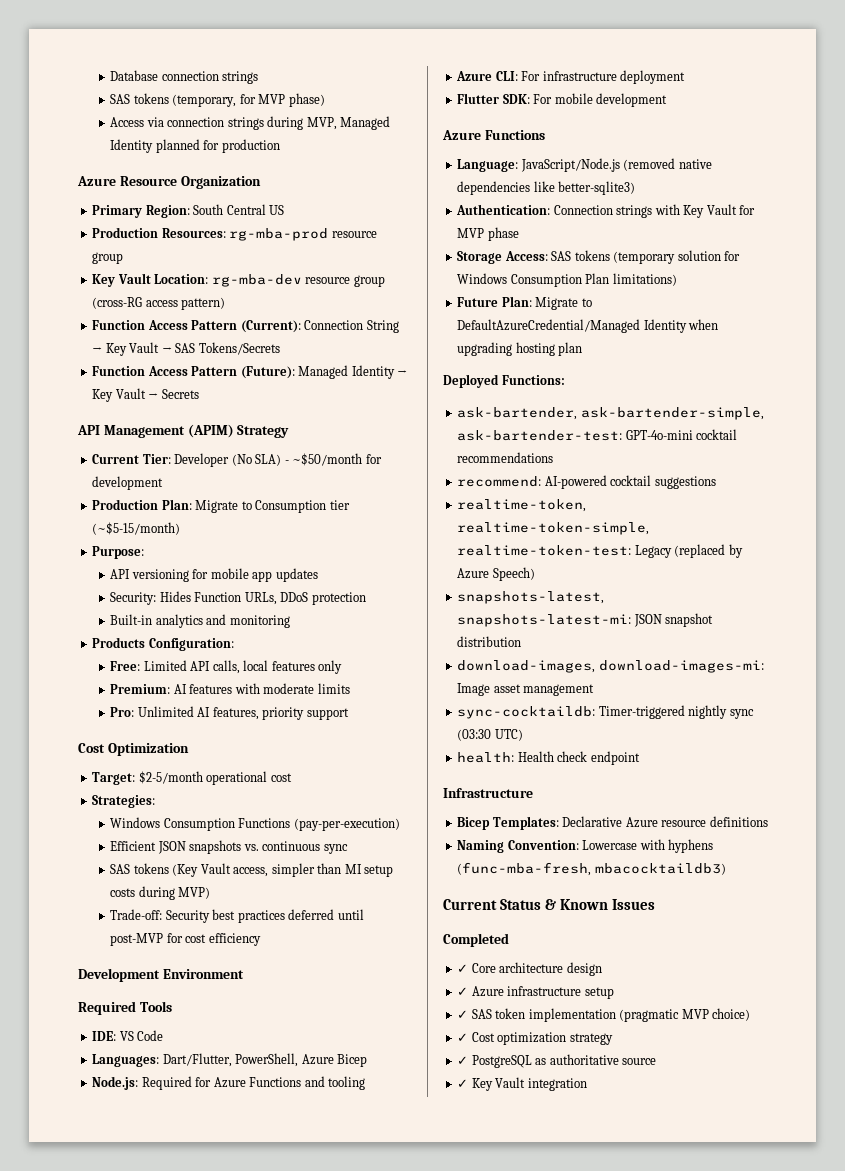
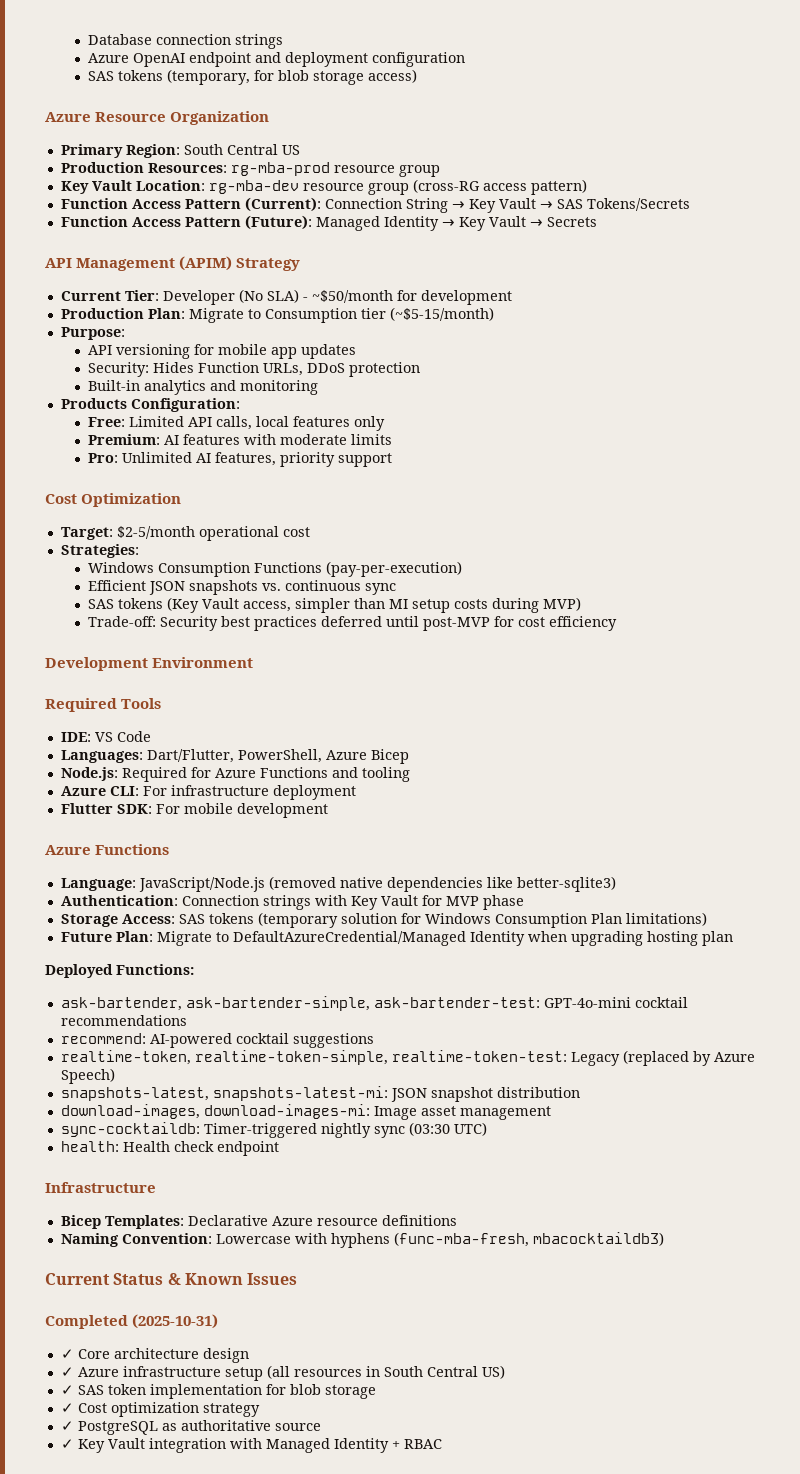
- SAS tokens (temporary, for MVP phase)
- Access via connection strings during MVP, Managed Identity planned for production
+ Azure OpenAI endpoint and deployment configuration
+ SAS tokens (temporary, for blob storage access)
- Completed
+ Completed (2025-10-31)
- ✓ Azure infrastructure setup
+ ✓ Azure infrastructure setup (all resources in South Central US)
- ✓ SAS token implementation (pragmatic MVP choice)
+ ✓ SAS token implementation for blob storage
- ✓ Key Vault integration
+ ✓ Key Vault integration with Managed Identity + RBAC

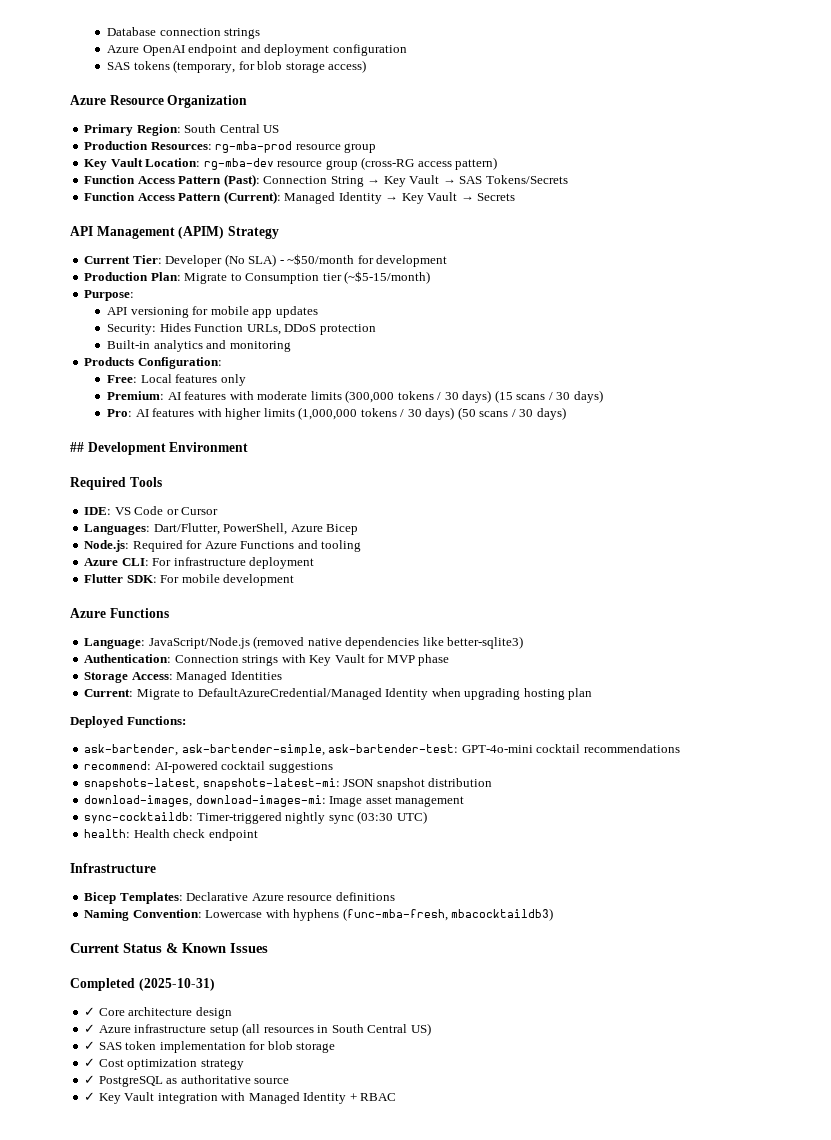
- Function Access Pattern (Current): Connection String → Key Vault → SAS Tokens/Secrets
+ Function Access Pattern (Past): Connection String → Key Vault → SAS Tokens/Secrets
- Function Access Pattern (Future): Managed Identity → Key Vault → Secrets
+ Function Access Pattern (Current): Managed Identity → Key Vault → Secrets
- Free: Limited API calls, local features only
+ Free: Local features only
- Premium: AI features with moderate limits
- Pro: Unlimited AI features, priority support
- Cost Optimization
- Target: $2-5/month operational cost
- Strategies:
- Windows Consumption Functions (pay-per-execution)
- Efficient JSON snapshots vs. continuous sync
- SAS tokens (Key Vault access, simpler than MI setup costs during MVP)
- Trade-off: Security best practices deferred until post-MVP for cost efficiency
- Development Environment
+ Premium: AI features with moderate limits (300,000 tokens / 30 days) (15 scans / 30 days)
+ Pro: AI features with higher limits (1,000,000 tokens / 30 days) (50 scans / 30 days)
+ ## Development Environment
- IDE: VS Code
+ IDE: VS Code or Cursor
- Storage Access: SAS tokens (temporary solution for Windows Consumption Plan limitations)
- Future Plan: Migrate to DefaultAzureCredential/Managed Identity when upgrading hosting plan
+ Storage Access: Managed Identities
+ Current: Migrate to DefaultAzureCredential/Managed Identity when upgrading hosting plan
- realtime-token, realtime-token-simple, realtime-token-test: Legacy (replaced by Azure Speech)

